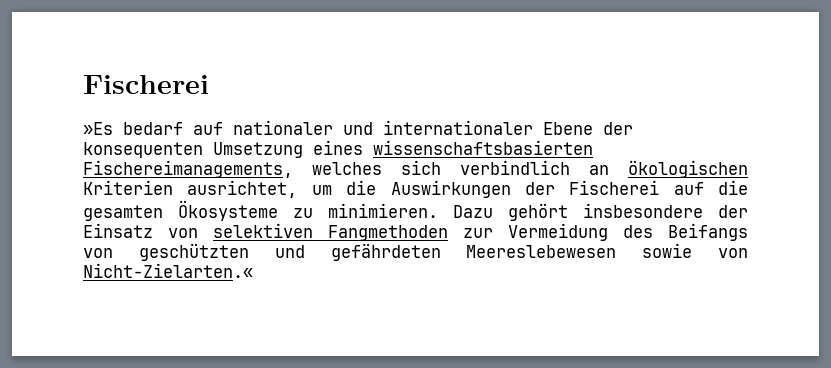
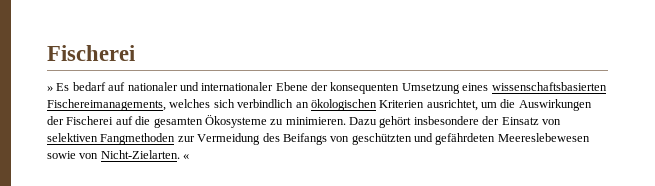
- »Es bedarf auf nationaler und internationaler Ebene der konsequenten Umsetzung eines wissenschaftsbasierten Fischereimanagements, welches sich verbindlich an ökologischen Kriterien ausrichtet, um die Auswirkungen der Fischerei auf die gesamten Ökosysteme zu minimieren.
+ » Es bedarf auf nationaler und internationaler Ebene der konsequenten Umsetzung eines wissenschaftsbasierten Fischereimanagements, welches sich verbindlich an ökologischen Kriterien ausrichtet, um die Auswirkungen der Fischerei auf die gesamten Ökosysteme zu minimieren.
- Dazu gehört insbesondere der Einsatz von selektiven Fangmethoden zur Vermeidung des Beifangs von geschützten und gefährdeten Meereslebewesen sowie von Nicht-Zielarten.«
+ Dazu gehört insbesondere der Einsatz von selektiven Fangmethoden zur Vermeidung des Beifangs von geschützten und gefährdeten Meereslebewesen sowie von Nicht-Zielarten. «

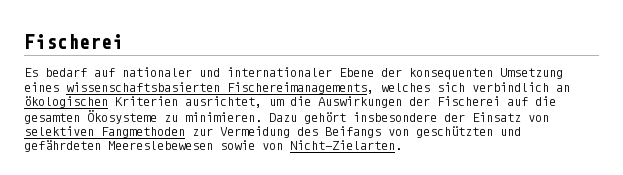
- » Es bedarf auf nationaler und internationaler Ebene der konsequenten Umsetzung eines wissenschaftsbasierten Fischereimanagements, welches sich verbindlich an ökologischen Kriterien ausrichtet, um die Auswirkungen der Fischerei auf die gesamten Ökosysteme zu minimieren.
+ Es bedarf auf nationaler und internationaler Ebene der konsequenten Umsetzung eines wissenschaftsbasierten Fischereimanagements, welches sich verbindlich an ökologischen Kriterien ausrichtet, um die Auswirkungen der Fischerei auf die gesamten Ökosysteme zu minimieren.
- «

